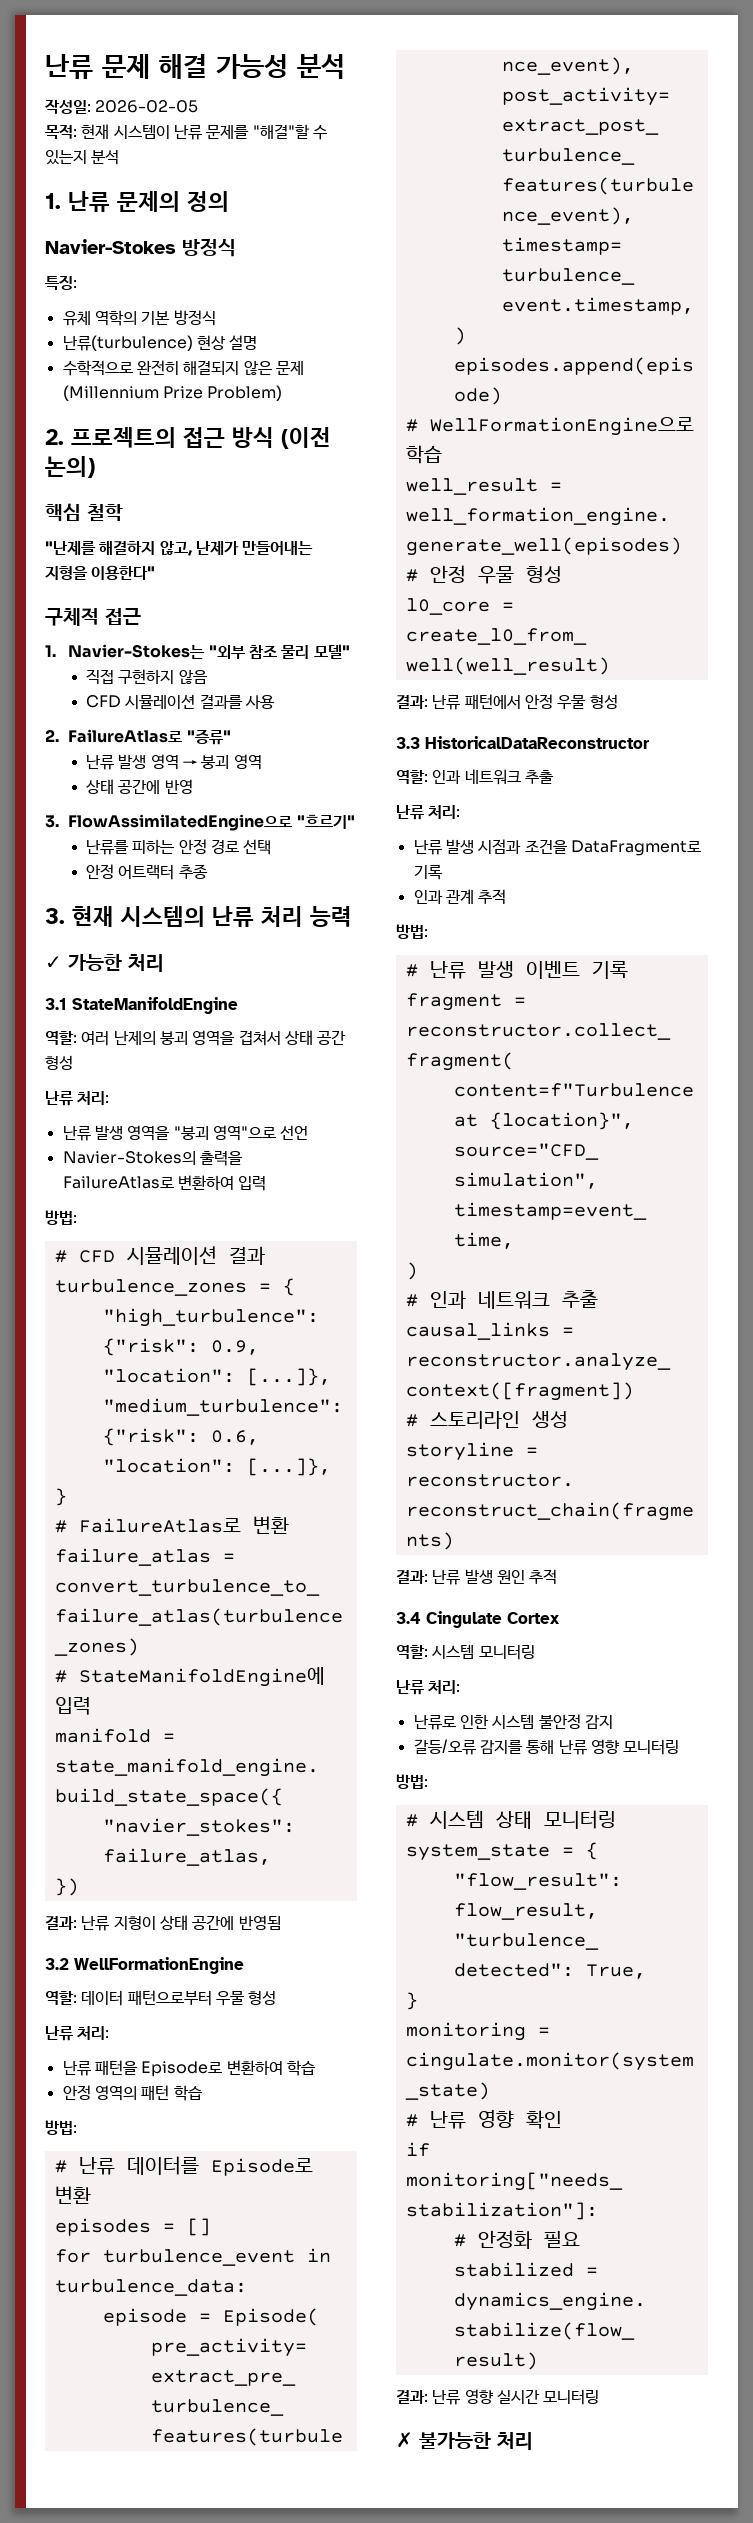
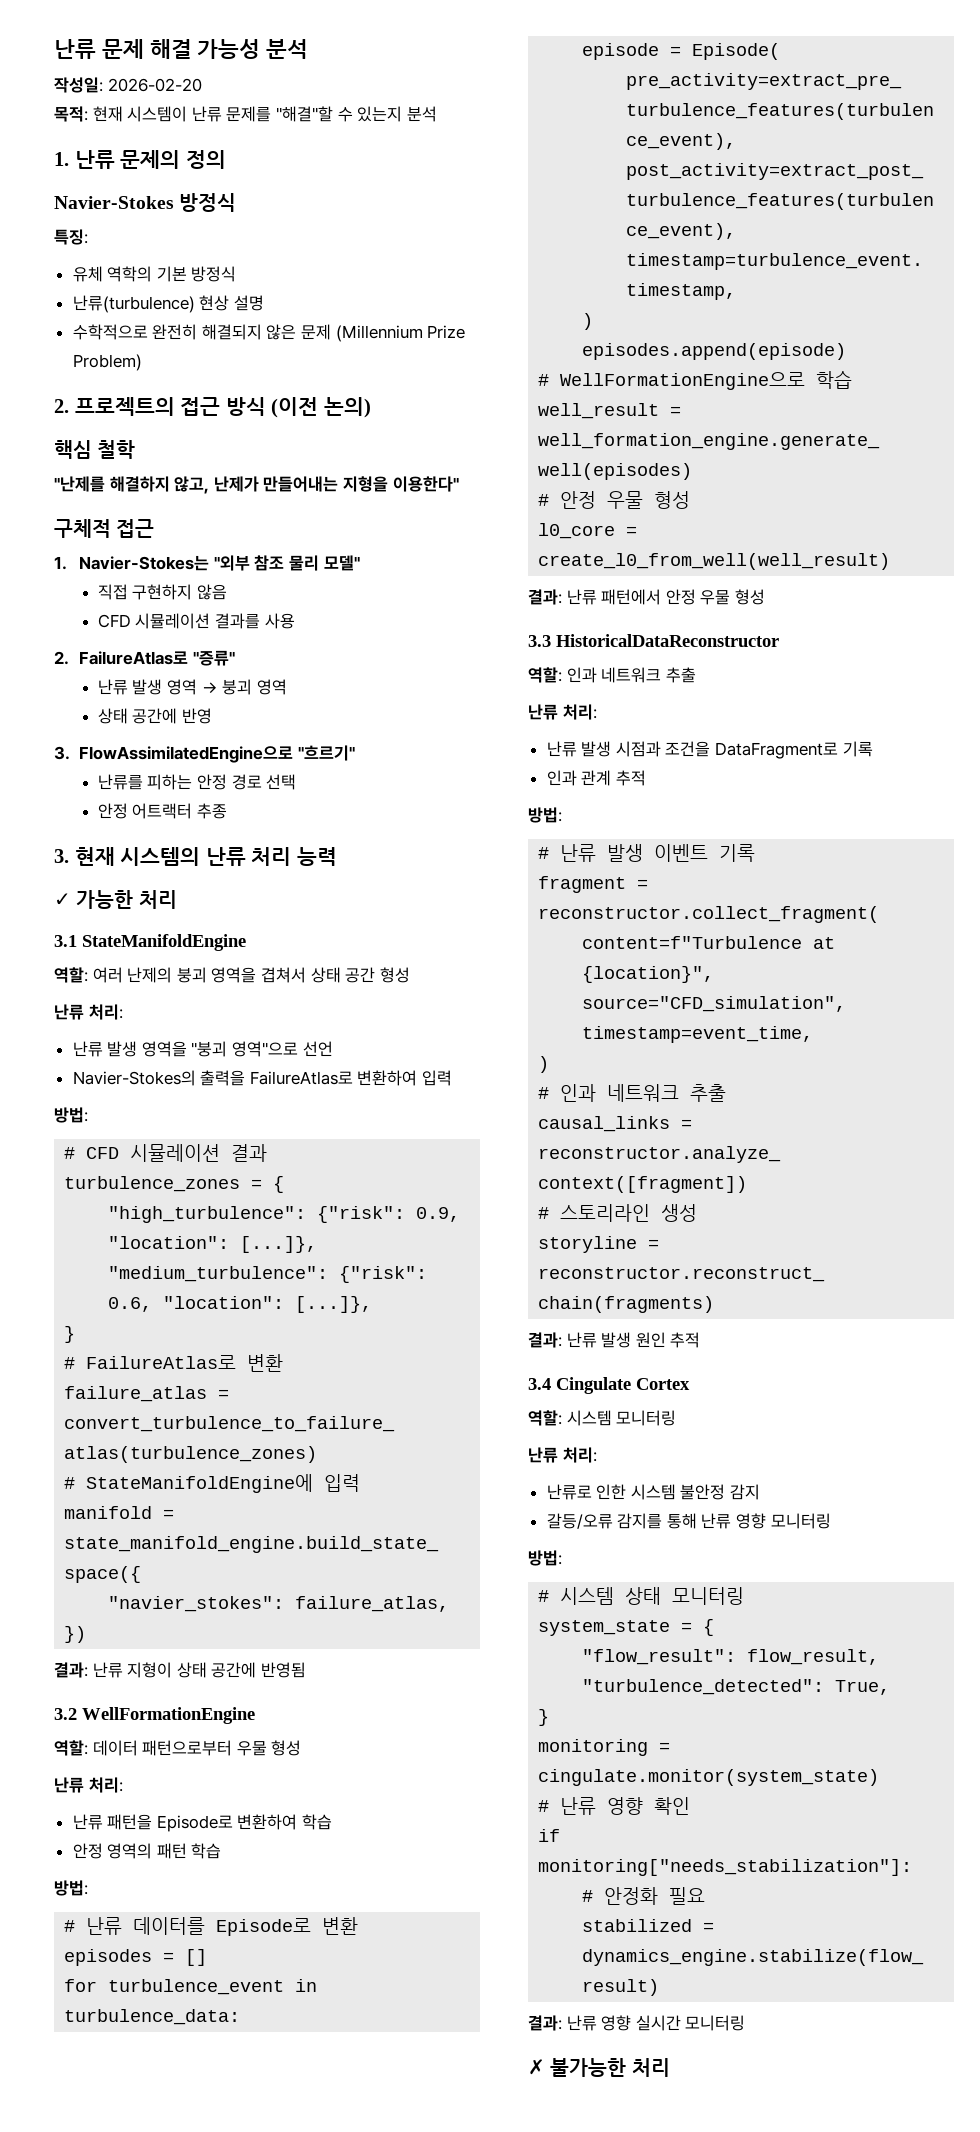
- 작성일: 2026-02-05
+ 작성일: 2026-02-20

